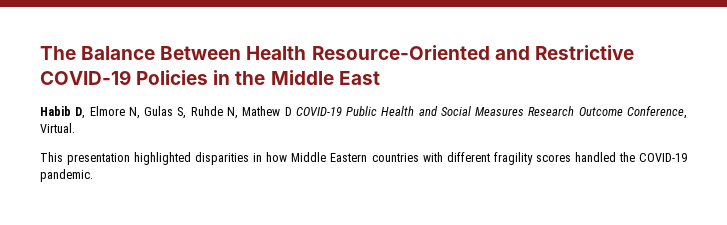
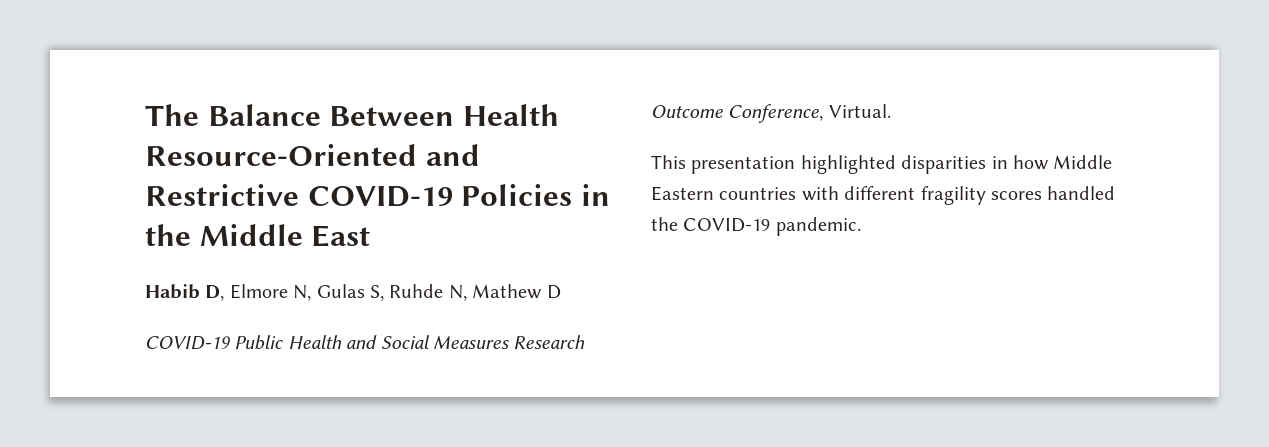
- Habib D, Elmore N, Gulas S, Ruhde N, Mathew D COVID-19 Public Health and Social Measures Research Outcome Conference, Virtual.
+ Habib D, Elmore N, Gulas S, Ruhde N, Mathew D
+ COVID-19 Public Health and Social Measures Research Outcome Conference, Virtual.

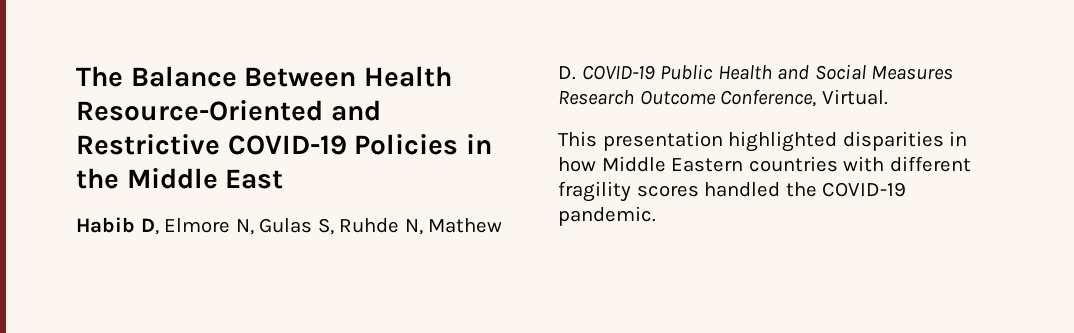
- Habib D, Elmore N, Gulas S, Ruhde N, Mathew D
- COVID-19 Public Health and Social Measures Research Outcome Conference, Virtual.
+ Habib D, Elmore N, Gulas S, Ruhde N, Mathew D. COVID-19 Public Health and Social Measures Research Outcome Conference, Virtual.

